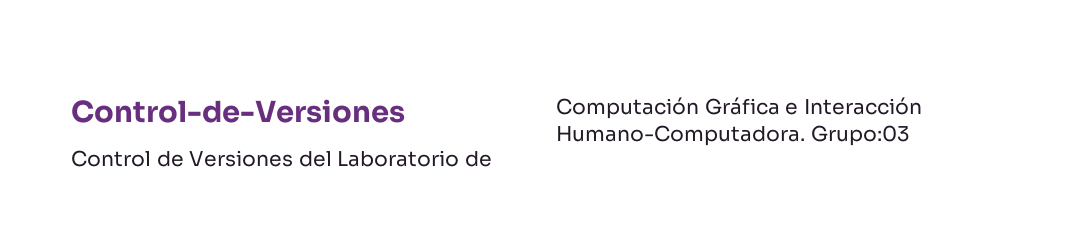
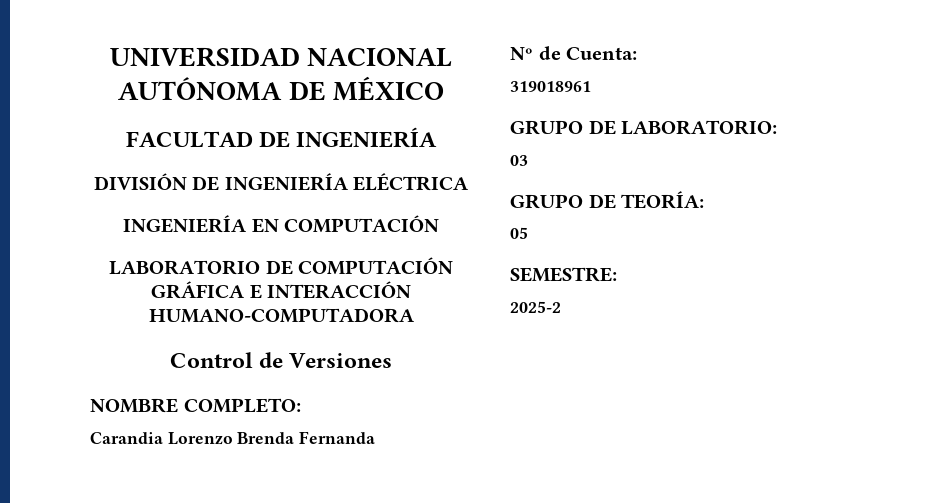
- Control-de-Versiones
- Control de Versiones del Laboratorio de Computación Gráfica e Interacción Humano-Computadora. Grupo:03
+ UNIVERSIDAD NACIONAL AUTÓNOMA DE MÉXICO
+ FACULTAD DE INGENIERÍA
+ DIVISIÓN DE INGENIERÍA ELÉCTRICA
+ INGENIERÍA EN COMPUTACIÓN
+ LABORATORIO DE COMPUTACIÓN GRÁFICA E INTERACCIÓN HUMANO-COMPUTADORA
+ Control de Versiones
+ NOMBRE COMPLETO:
+ Carandia Lorenzo Brenda Fernanda
+ Nº de Cuenta:
+ 319018961
+ GRUPO DE LABORATORIO:
+ 03
+ GRUPO DE TEORÍA:
+ 05
+ SEMESTRE:
+ 2025-2

